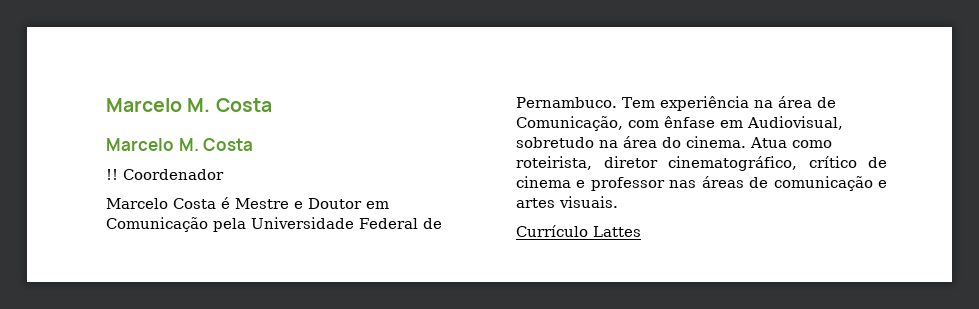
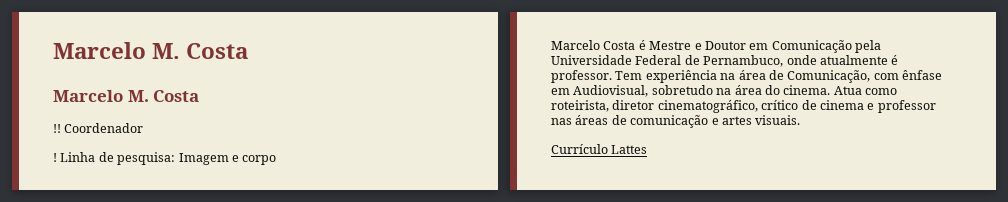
+ ! Linha de pesquisa: Imagem e corpo
- Marcelo Costa é Mestre e Doutor em Comunicação pela Universidade Federal de Pernambuco.
+ Marcelo Costa é Mestre e Doutor em Comunicação pela Universidade Federal de Pernambuco, onde atualmente é professor.

